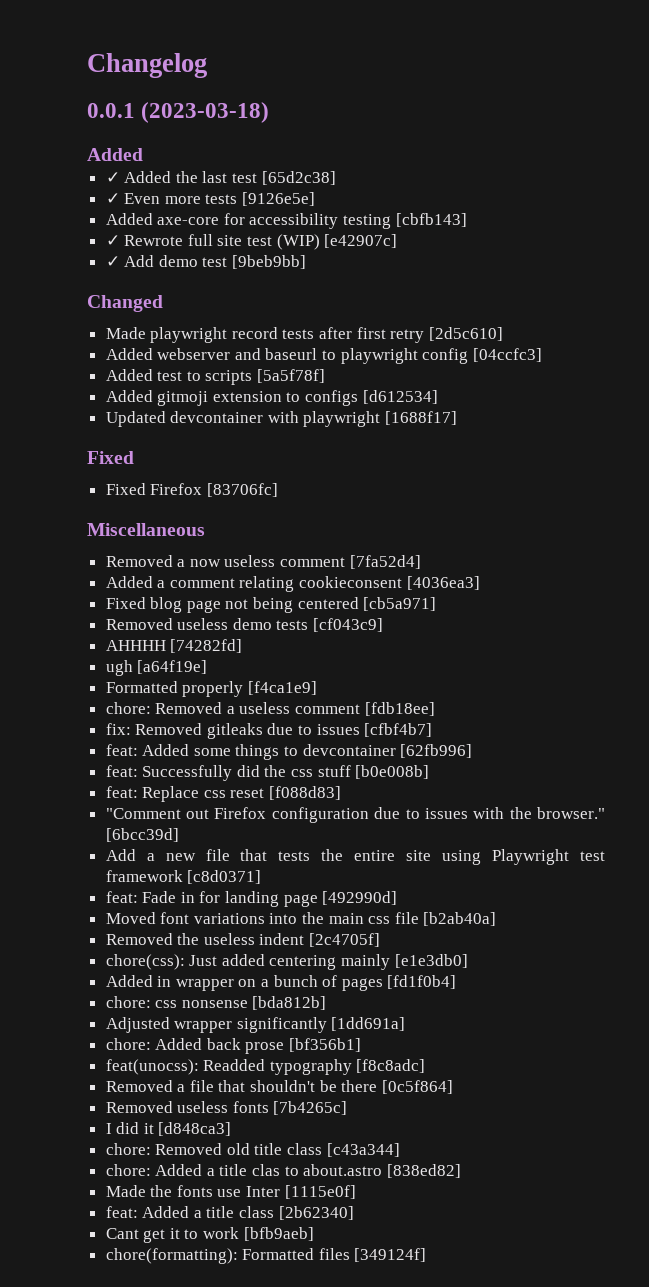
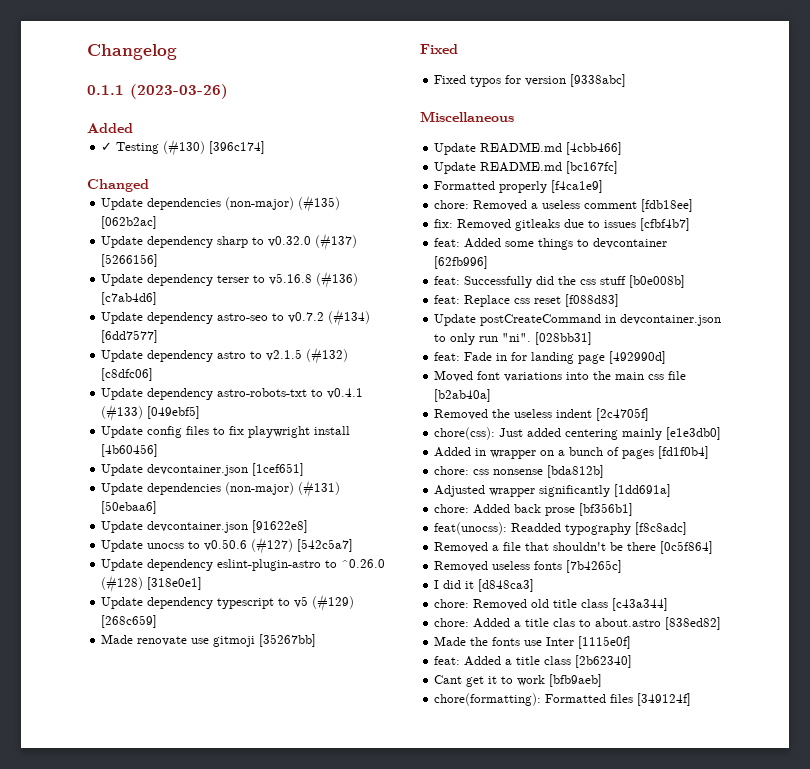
- 0.0.1 (2023-03-18)
+ 0.1.1 (2023-03-26)
- ✓ Added the last test [65d2c38]
- ✓ Even more tests [9126e5e]
- Added axe-core for accessibility testing [cbfb143]
- ✓ Rewrote full site test (WIP) [e42907c]
- ✓ Add demo test [9beb9bb]
+ ✓ Testing (#130) [396c174]
  Changed
- Made playwright record tests after first retry [2d5c610]
- Added webserver and baseurl to playwright config [04ccfc3]
- Added test to scripts [5a5f78f]
- Added gitmoji extension to configs [d612534]
- Updated devcontainer with playwright [1688f17]
+ Update dependencies (non-major) (#135) [062b2ac]
+ Update dependency sharp to v0.32.0 (#137) [5266156]
+ Update dependency terser to v5.16.8 (#136) [c7ab4d6]
+ Update dependency astro-seo to v0.7.2 (#134) [6dd7577]
+ Update dependency astro to v2.1.5 (#132) [c8dfc06]
+ Update dependency astro-robots-txt to v0.4.1 (#133) [049ebf5]
+ Update config files to fix playwright install [4b60456]
+ Update devcontainer.json [1cef651]
+ Update dependencies (non-major) (#131) [50ebaa6]
+ Update devcontainer.json [91622e8]
+ Update unocss to v0.50.6 (#127) [542c5a7]
+ Update dependency eslint-plugin-astro to ^0.26.0 (#128) [318e0e1]
+ Update dependency typescript to v5 (#129) [268c659]
+ Made renovate use gitmoji [35267bb]
  Fixed
- Fixed Firefox [83706fc]
+ Fixed typos for version [9338abc]
  Miscellaneous
- Removed a now useless comment [7fa52d4]
- Added a comment relating cookieconsent [4036ea3]
- Fixed blog page not being centered [cb5a971]
- Removed useless demo tests [cf043c9]
- AHHHH [74282fd]
- ugh [a64f19e]
+ Update README.md [4cbb466]
+ Update README.md [bc167fc]
- "Comment out Firefox configuration due to issues with the browser." [6bcc39d]
- Add a new file that tests the entire site using Playwright test framework [c8d0371]
+ Update postCreateCommand in devcontainer.json to only run "ni". [028bb31]

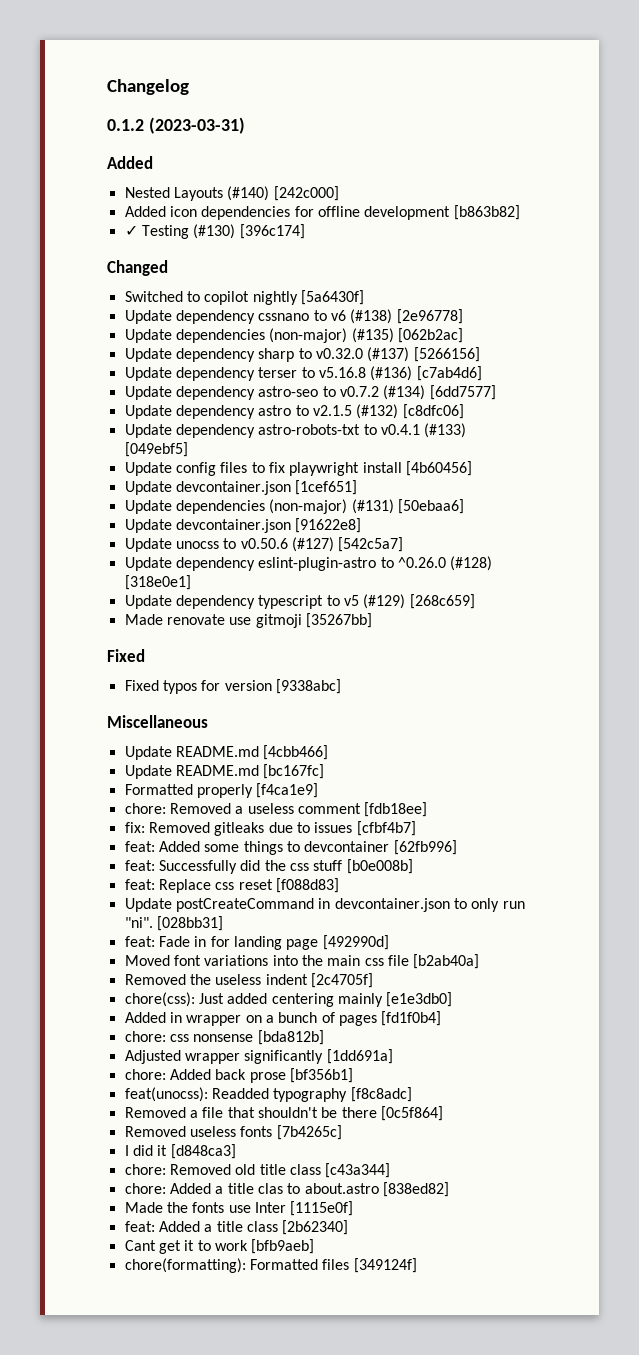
- 0.1.1 (2023-03-26)
+ 0.1.2 (2023-03-31)
  Added
+ Nested Layouts (#140) [242c000]
+ Added icon dependencies for offline development [b863b82]
+ Switched to copilot nightly [5a6430f]
+ Update dependency cssnano to v6 (#138) [2e96778]

